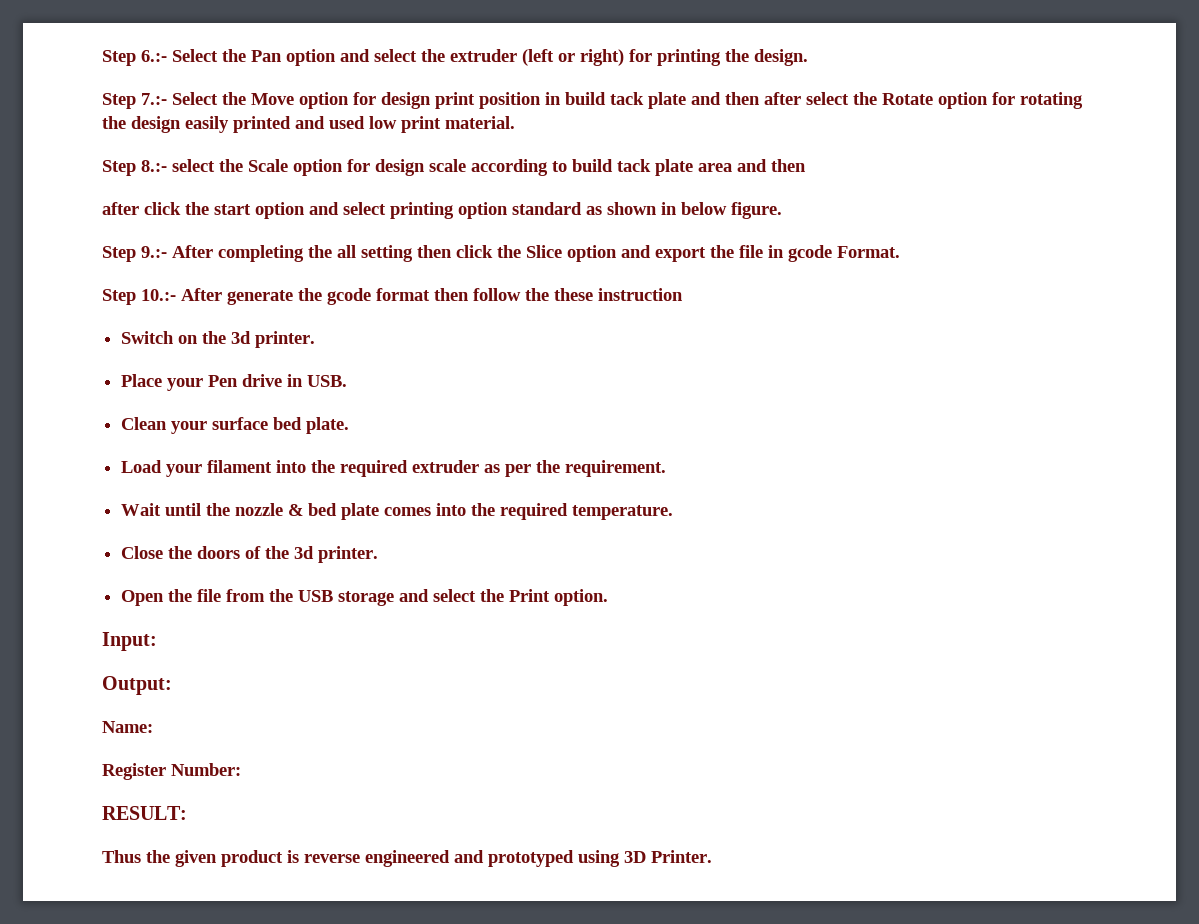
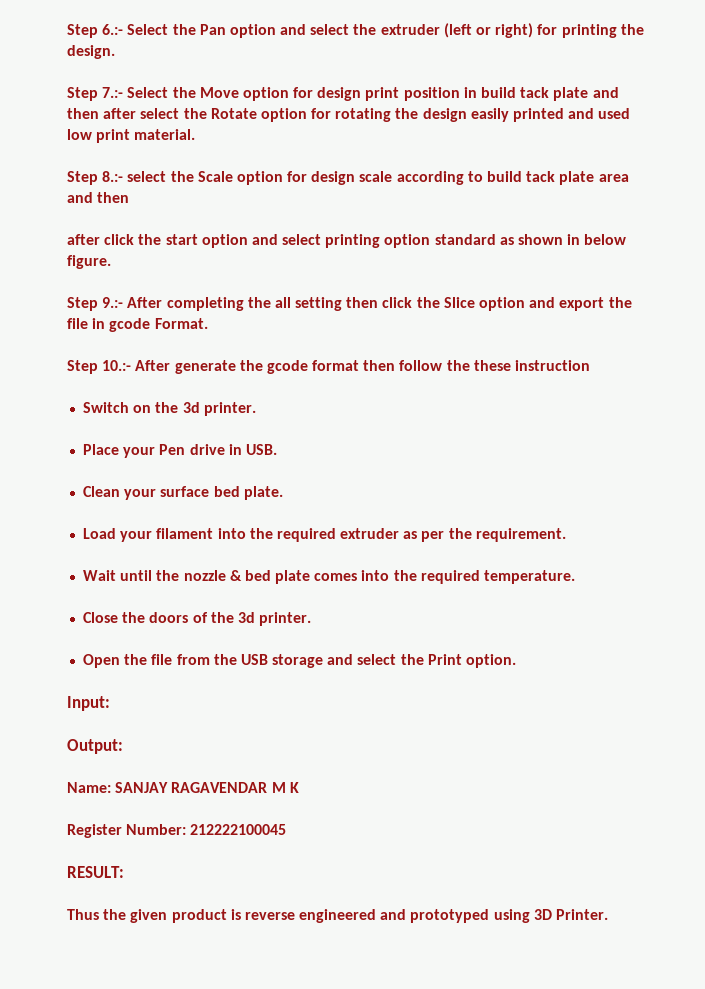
- Name:
+ Name: SANJAY RAGAVENDAR M K
- Register Number:
+ Register Number: 212222100045

